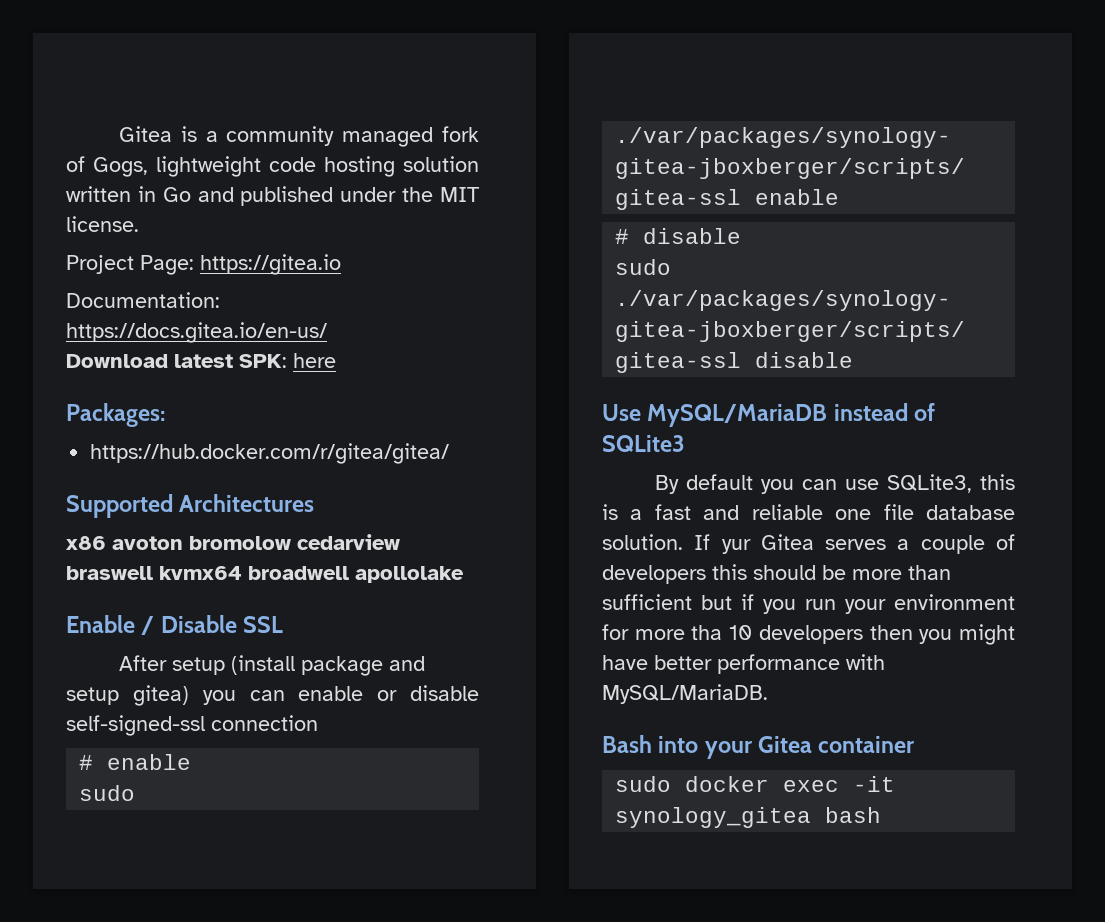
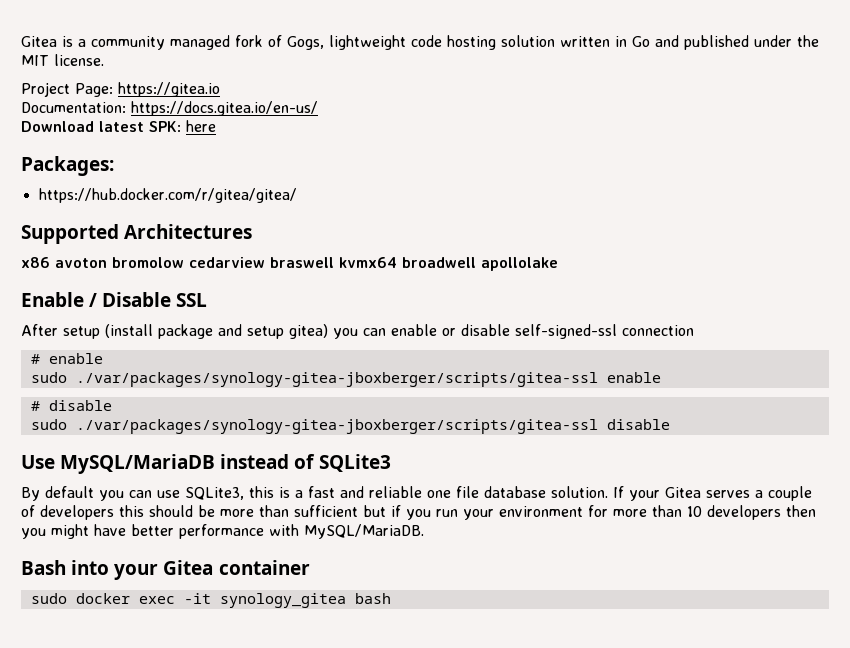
- If yur Gitea serves a couple of developers this should be more than sufficient but if you run your environment for more tha 10 developers then you might have better performance with MySQL/MariaDB.
+ If your Gitea serves a couple of developers this should be more than sufficient but if you run your environment for more than 10 developers then you might have better performance with MySQL/MariaDB.

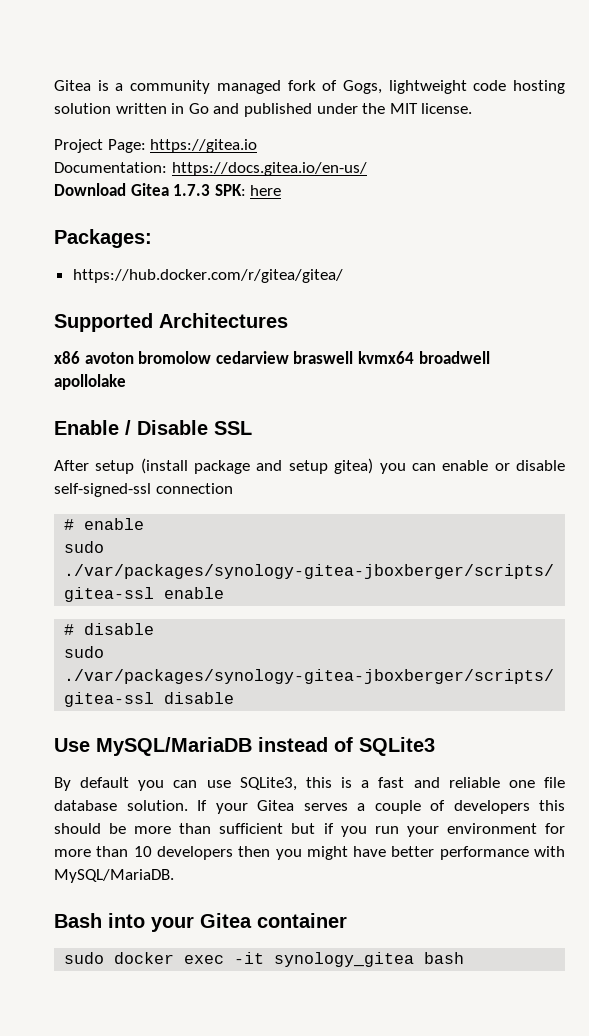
- Download latest SPK: here
+ Download Gitea 1.7.3 SPK: here

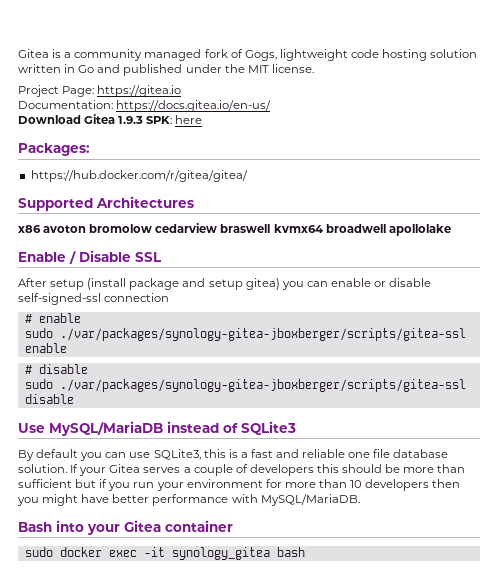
- Download Gitea 1.7.3 SPK: here
+ Download Gitea 1.9.3 SPK: here

